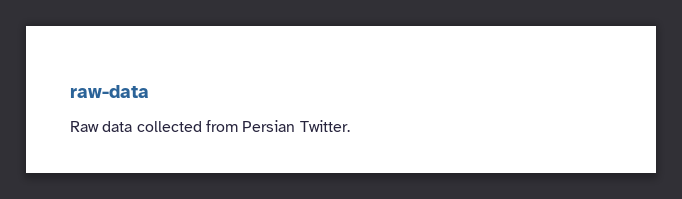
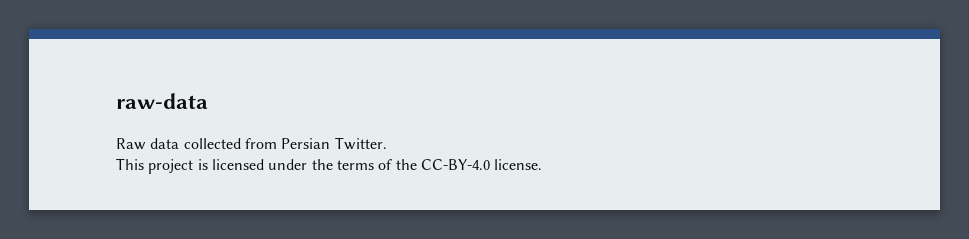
+ This project is licensed under the terms of the CC-BY-4.0 license.

